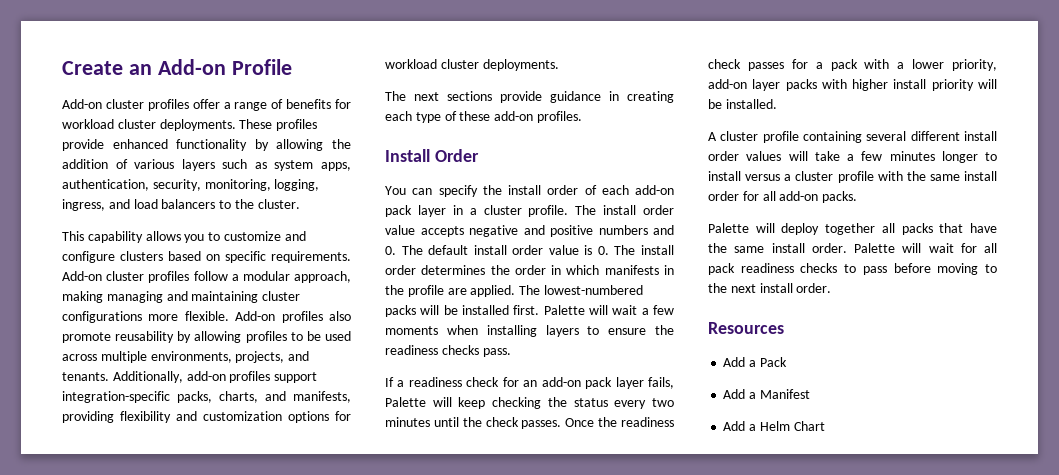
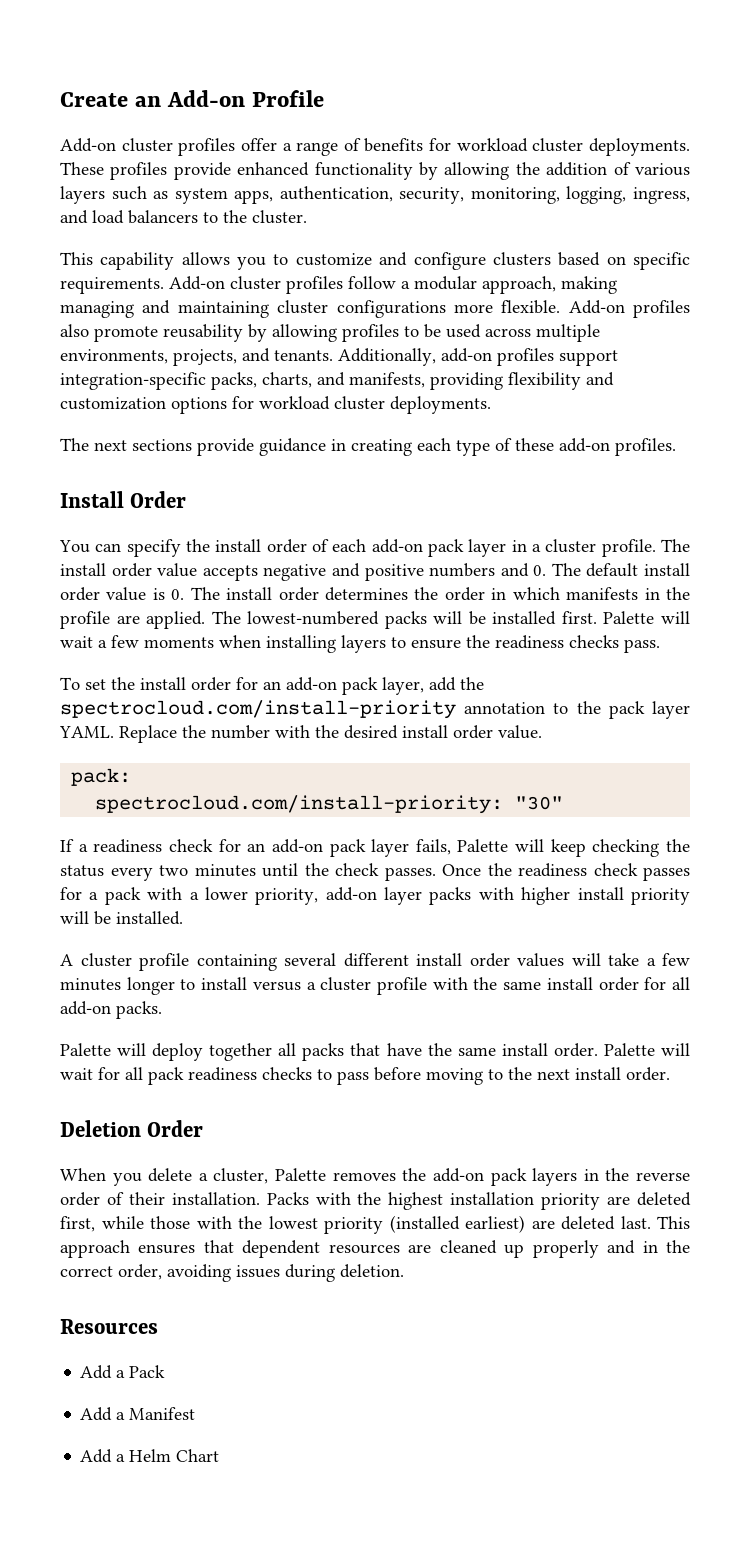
+ To set the install order for an add-on pack layer, add the spectrocloud.com/install-priority annotation to the pack layer YAML. Replace the number with the desired install order value.
+ pack:
+ spectrocloud.com/install-priority: "30"
+ Deletion Order
+ When you delete a cluster, Palette removes the add-on pack layers in the reverse order of their installation. Packs with the highest installation priority are deleted first, while those with the lowest priority (installed earliest) are deleted last. This approach ensures that dependent resources are cleaned up properly and in the correct order, avoiding issues during deletion.

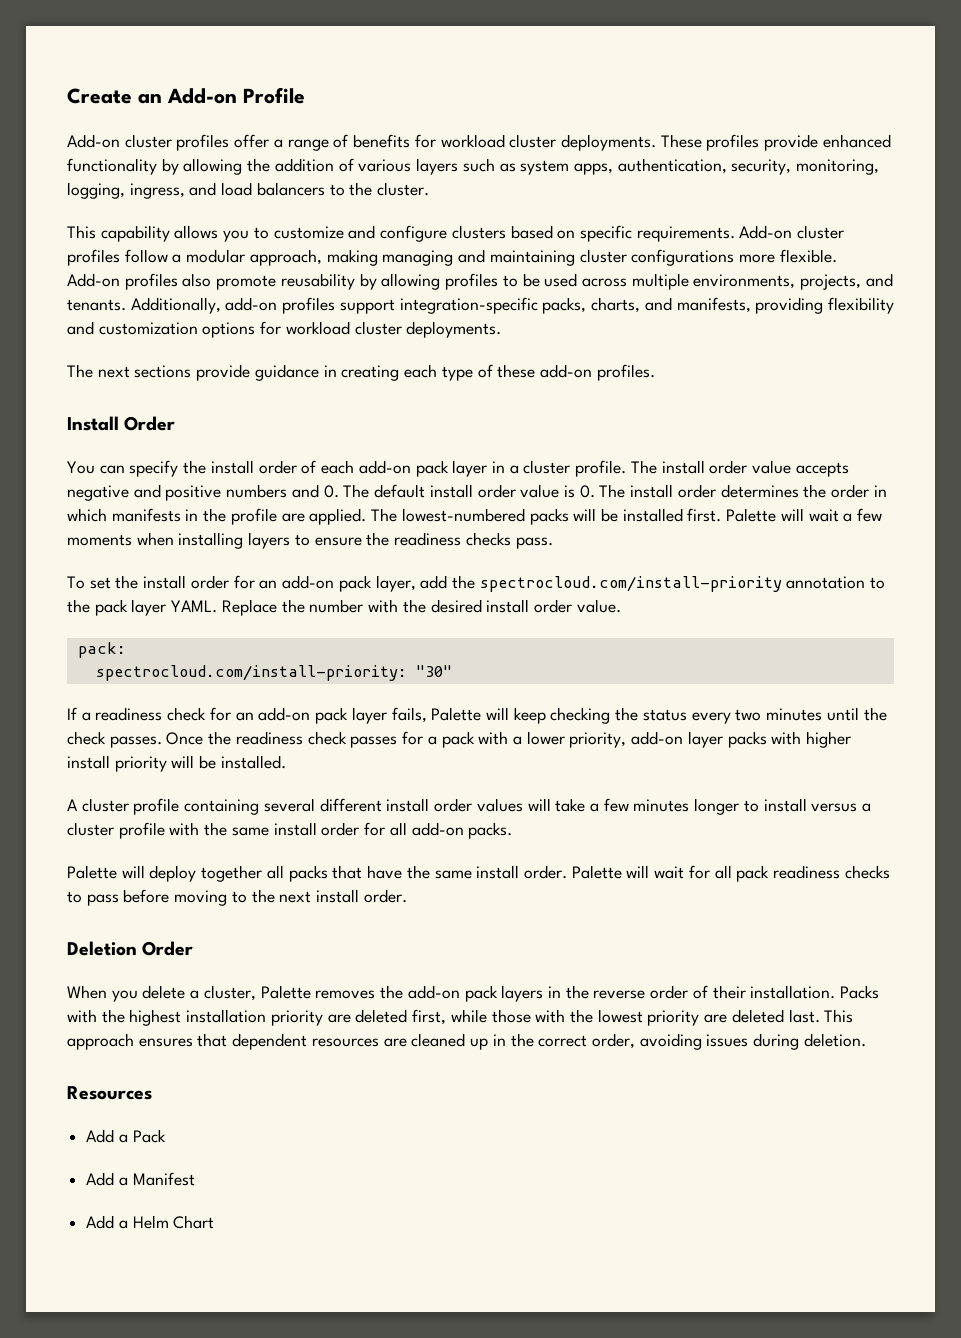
- Packs with the highest installation priority are deleted first, while those with the lowest priority (installed earliest) are deleted last.
+ Packs with the highest installation priority are deleted first, while those with the lowest priority are deleted last.
- This approach ensures that dependent resources are cleaned up properly and in the correct order, avoiding issues during deletion.
+ This approach ensures that dependent resources are cleaned up in the correct order, avoiding issues during deletion.

